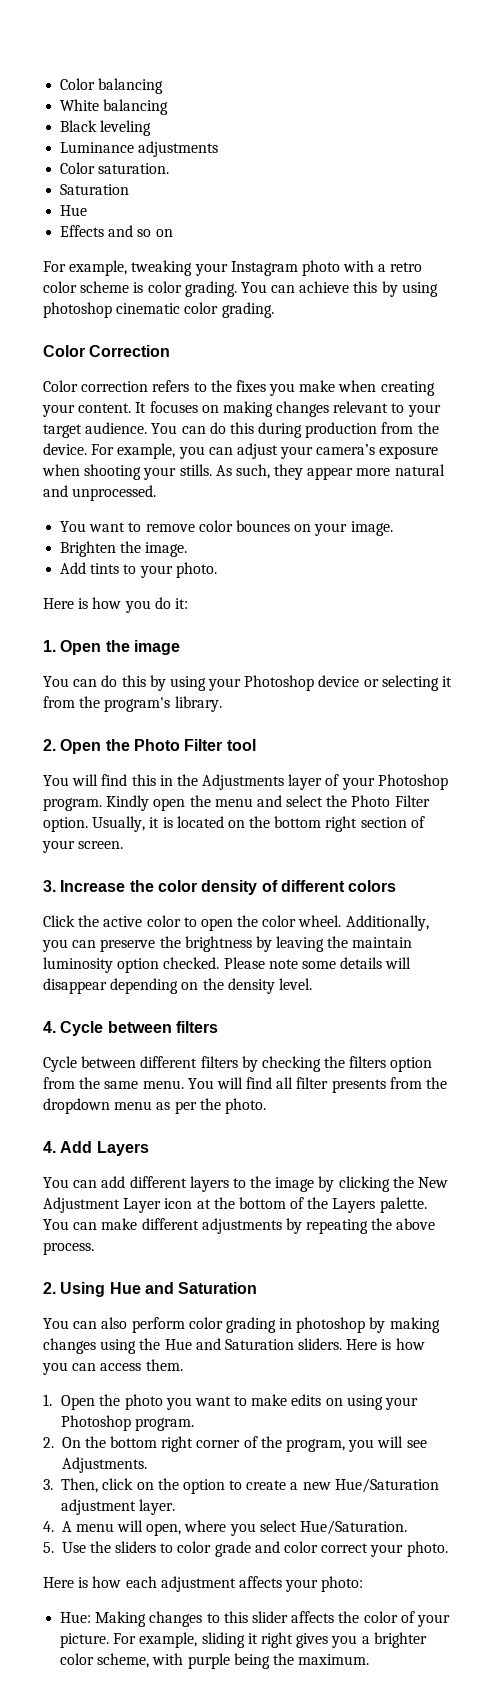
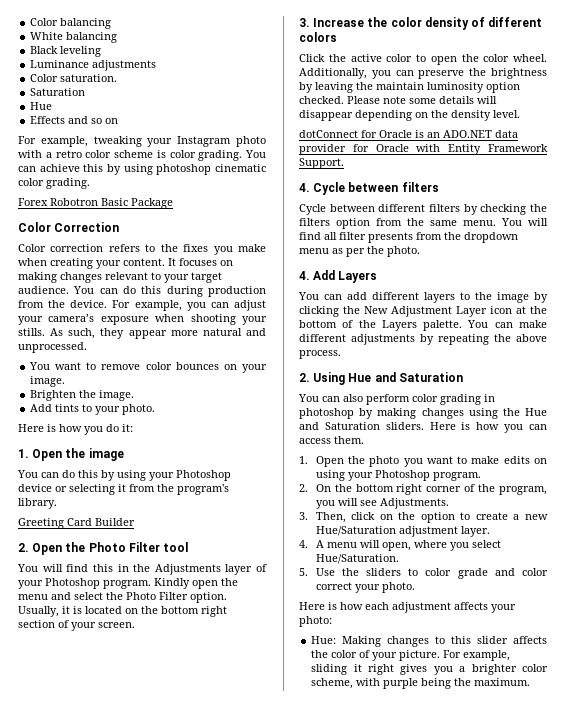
+ Forex Robotron Basic Package
+ Greeting Card Builder
+ dotConnect for Oracle is an ADO.NET data provider for Oracle with Entity Framework Support.

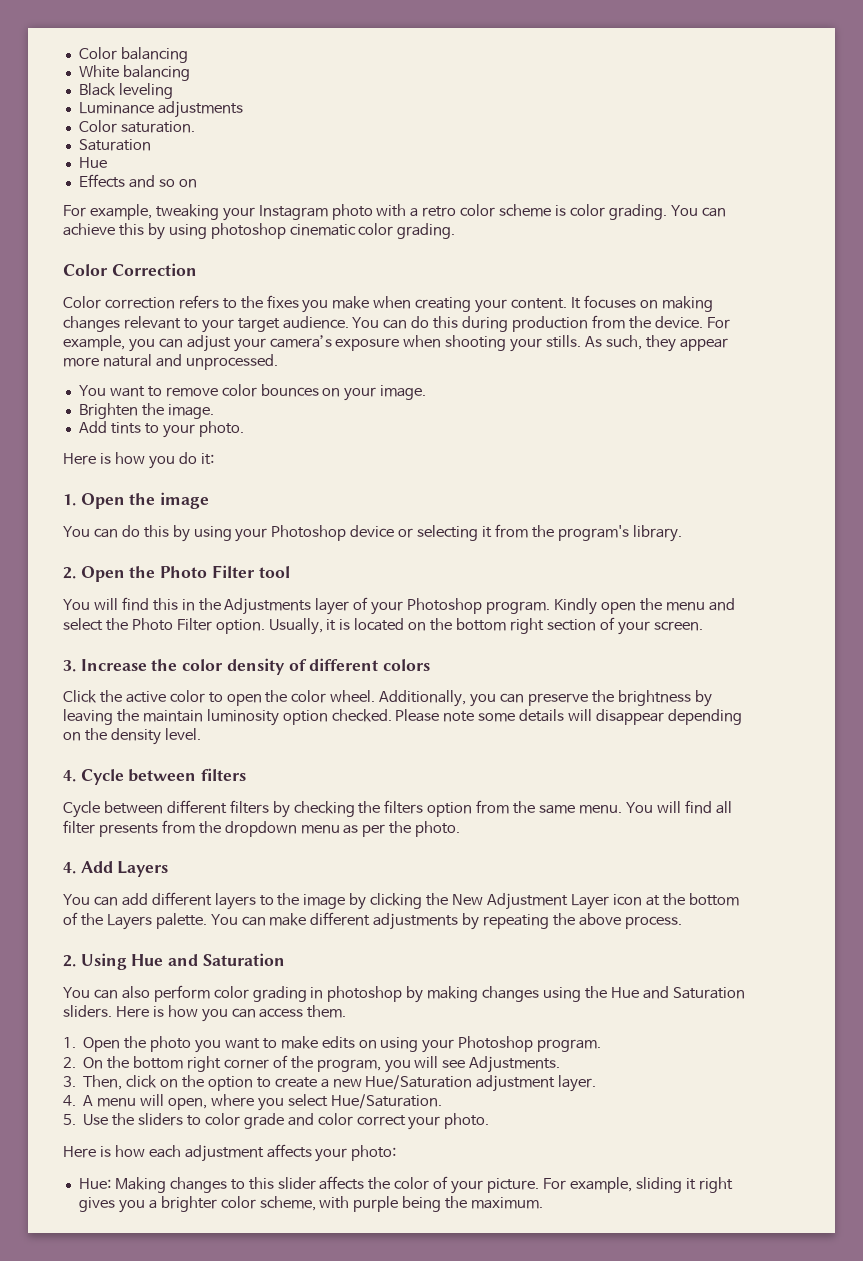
- Forex Robotron Basic Package
- Greeting Card Builder
- dotConnect for Oracle is an ADO.NET data provider for Oracle with Entity Framework Support.

